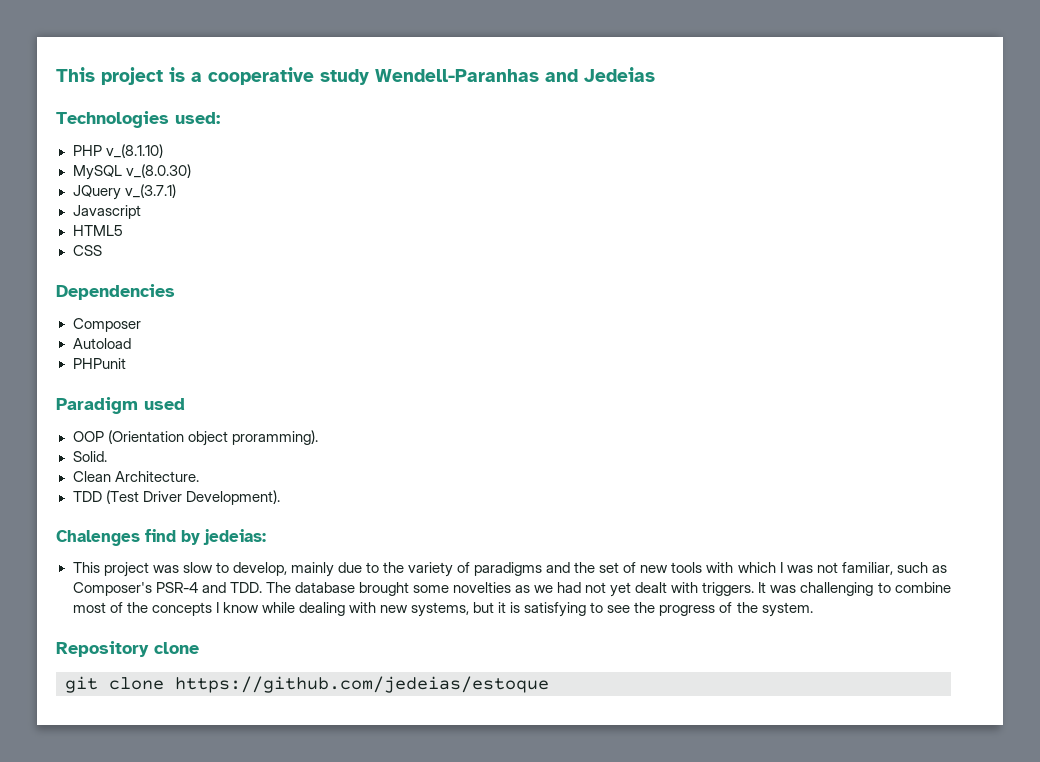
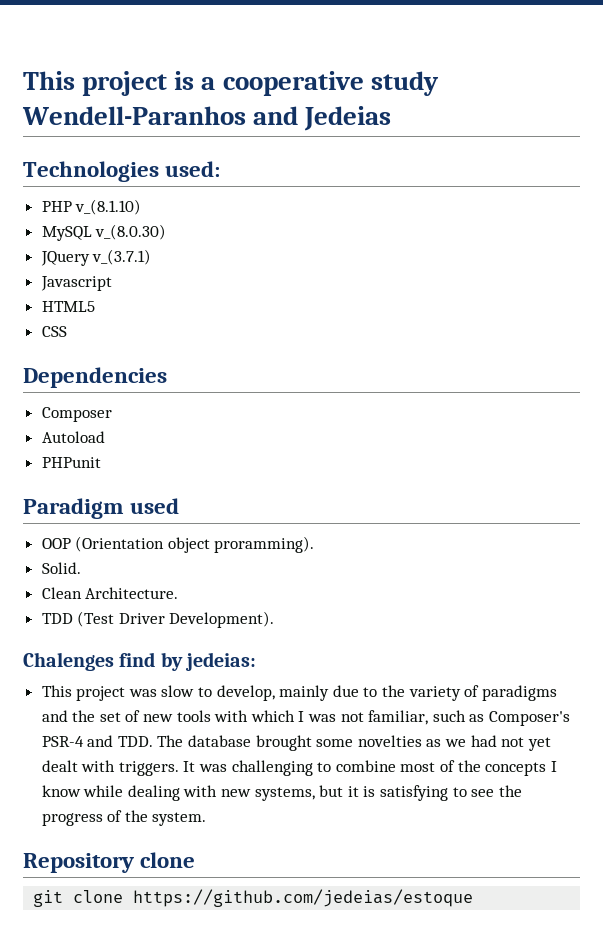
- This project is a cooperative study Wendell-Paranhas and Jedeias
+ This project is a cooperative study Wendell-Paranhos and Jedeias

